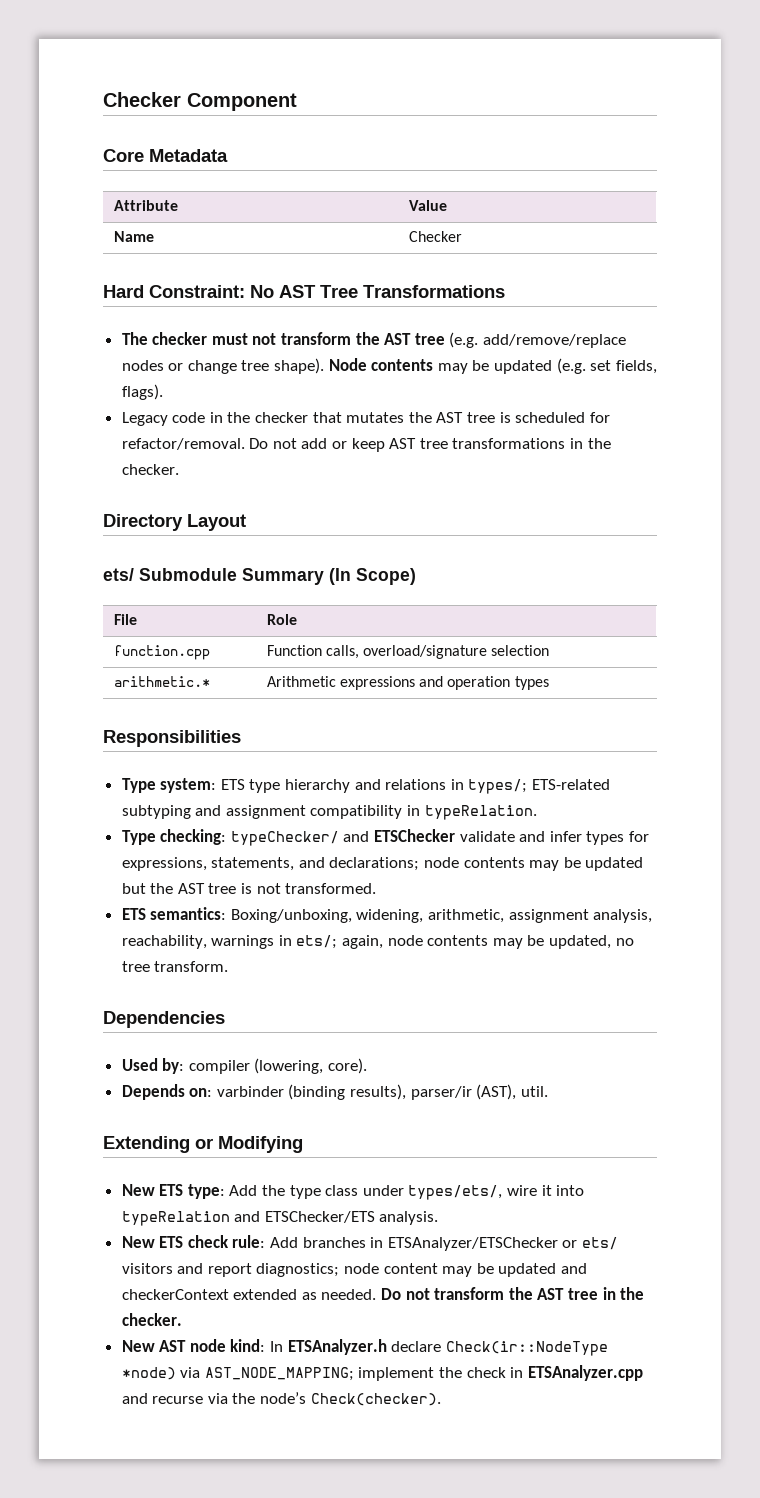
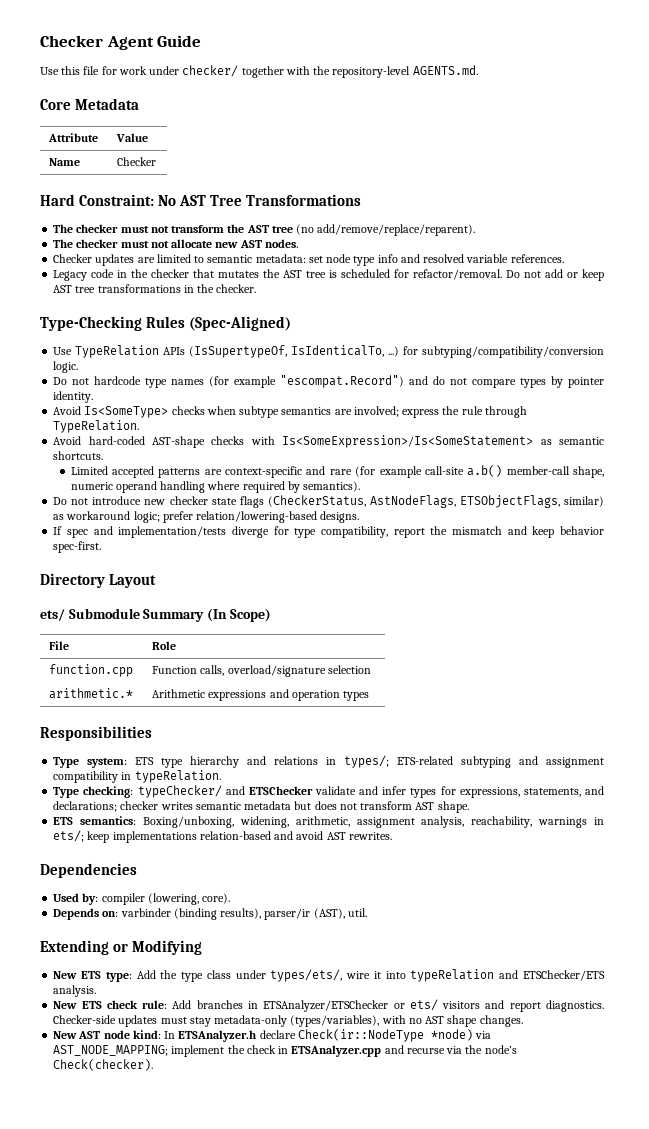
- Checker Component
+ Checker Agent Guide
+ Use this file for work under checker/ together with the repository-level AGENTS.md.
- The checker must not transform the AST tree (e.g. add/remove/replace nodes or change tree shape). Node contents may be updated (e.g. set fields, flags).
+ The checker must not transform the AST tree (no add/remove/replace/reparent).
+ The checker must not allocate new AST nodes.
+ Checker updates are limited to semantic metadata: set node type info and resolved variable references.
+ Type-Checking Rules (Spec-Aligned)
+ Use TypeRelation APIs (IsSupertypeOf, IsIdenticalTo, ...) for subtyping/compatibility/conversion logic.
+ Do not hardcode type names (for example "escompat.Record") and do not compare types by pointer identity.
+ Avoid Is<SomeType> checks when subtype semantics are involved; express the rule through TypeRelation.
+ Avoid hard-coded AST-shape checks with Is<SomeExpression>/Is<SomeStatement> as semantic shortcuts.
+ Limited accepted patterns are context-specific and rare (for example call-site a.b() member-call shape, numeric operand handling where required by semantics).
+ Do not introduce new checker state flags (CheckerStatus, AstNodeFlags, ETSObjectFlags, similar) as workaround logic; prefer relation/lowering-based designs.
+ If spec and implementation/tests diverge for type compatibility, report the mismatch and keep behavior spec-first.
- Type checking: typeChecker/ and ETSChecker validate and infer types for expressions, statements, and declarations; node contents may be updated but the AST tree is not transformed.
+ Type checking: typeChecker/ and ETSChecker validate and infer types for expressions, statements, and declarations; checker writes semantic metadata but does not transform AST shape.
- ETS semantics: Boxing/unboxing, widening, arithmetic, assignment analysis, reachability, warnings in ets/; again, node contents may be updated, no tree transform.
+ ETS semantics: Boxing/unboxing, widening, arithmetic, assignment analysis, reachability, warnings in ets/; keep implementations relation-based and avoid AST rewrites.
- New ETS check rule: Add branches in ETSAnalyzer/ETSChecker or ets/ visitors and report diagnostics; node content may be updated and checkerContext extended as needed. Do not transform the AST tree in the checker.
+ New ETS check rule: Add branches in ETSAnalyzer/ETSChecker or ets/ visitors and report diagnostics. Checker-side updates must stay metadata-only (types/variables), with no AST shape changes.

